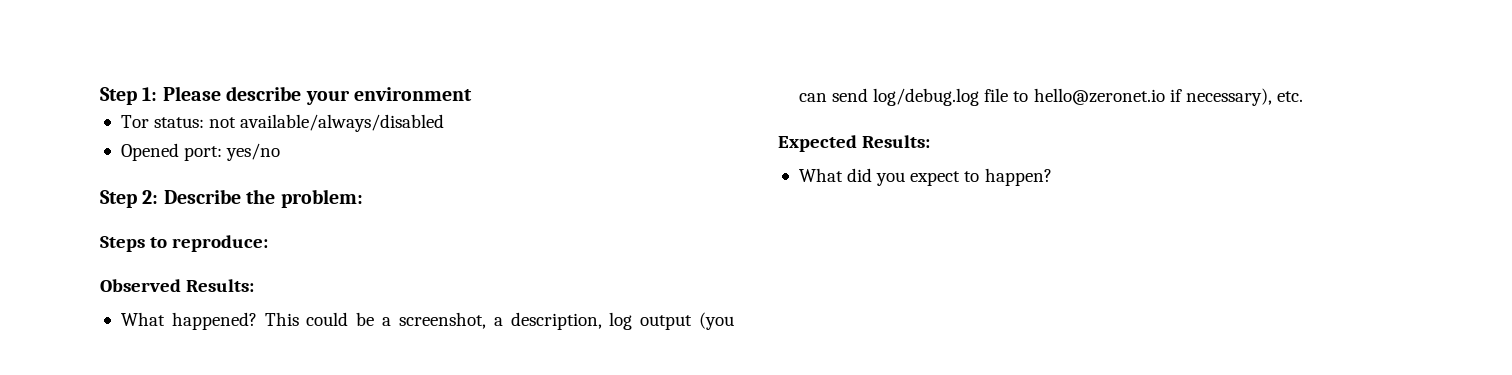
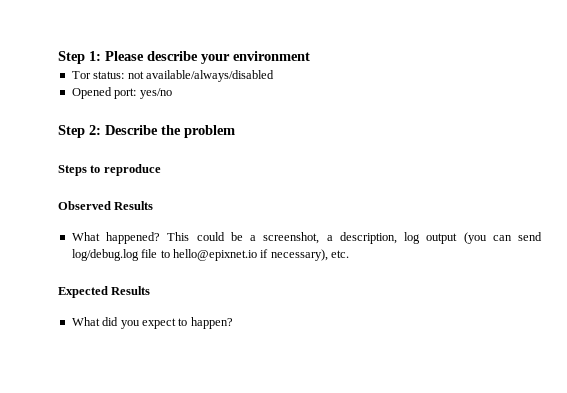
- Step 2: Describe the problem:
+ Step 2: Describe the problem
- Steps to reproduce:
+ Steps to reproduce
- Observed Results:
+ Observed Results
- This could be a screenshot, a description, log output (you can send log/debug.log file to hello@zeronet.io if necessary), etc.
+ This could be a screenshot, a description, log output (you can send log/debug.log file to hello@epixnet.io if necessary), etc.
- Expected Results:
+ Expected Results

